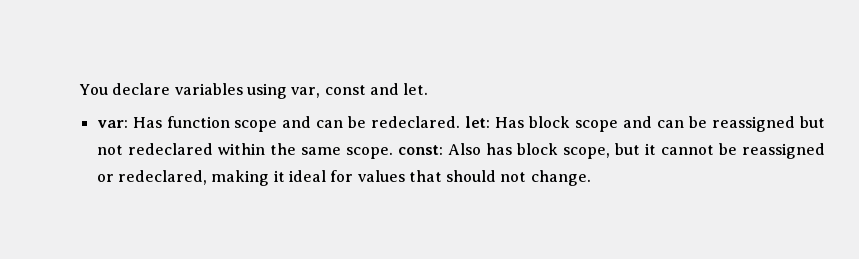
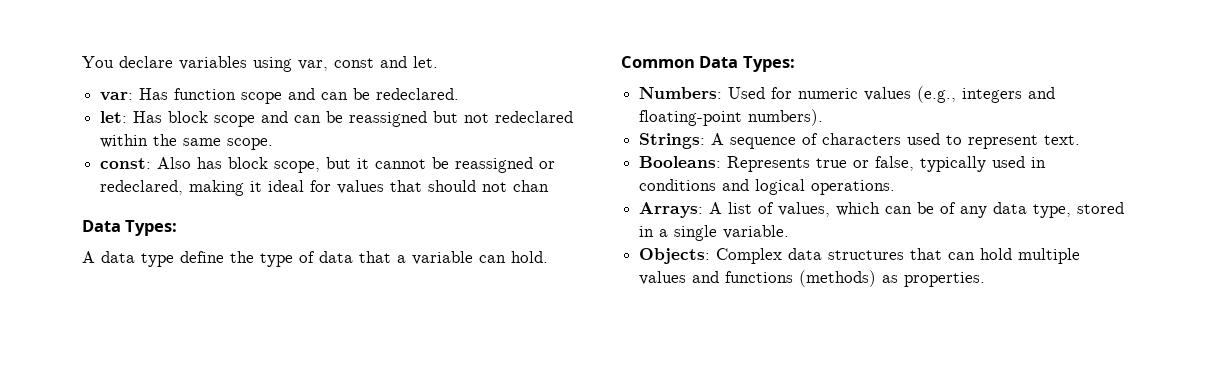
- var: Has function scope and can be redeclared. let: Has block scope and can be reassigned but not redeclared within the same scope. const: Also has block scope, but it cannot be reassigned or redeclared, making it ideal for values that should not change.
+ var: Has function scope and can be redeclared.
+ let: Has block scope and can be reassigned but not redeclared within the same scope.
+ const: Also has block scope, but it cannot be reassigned or redeclared, making it ideal for values that should not chan
+ Data Types:
+ A data type define the type of data that a variable can hold.
+ Common Data Types:
+ Numbers: Used for numeric values (e.g., integers and floating-point numbers).
+ Strings: A sequence of characters used to represent text.
+ Booleans: Represents true or false, typically used in conditions and logical operations.
+ Arrays: A list of values, which can be of any data type, stored in a single variable.
+ Objects: Complex data structures that can hold multiple values and functions (methods) as properties.

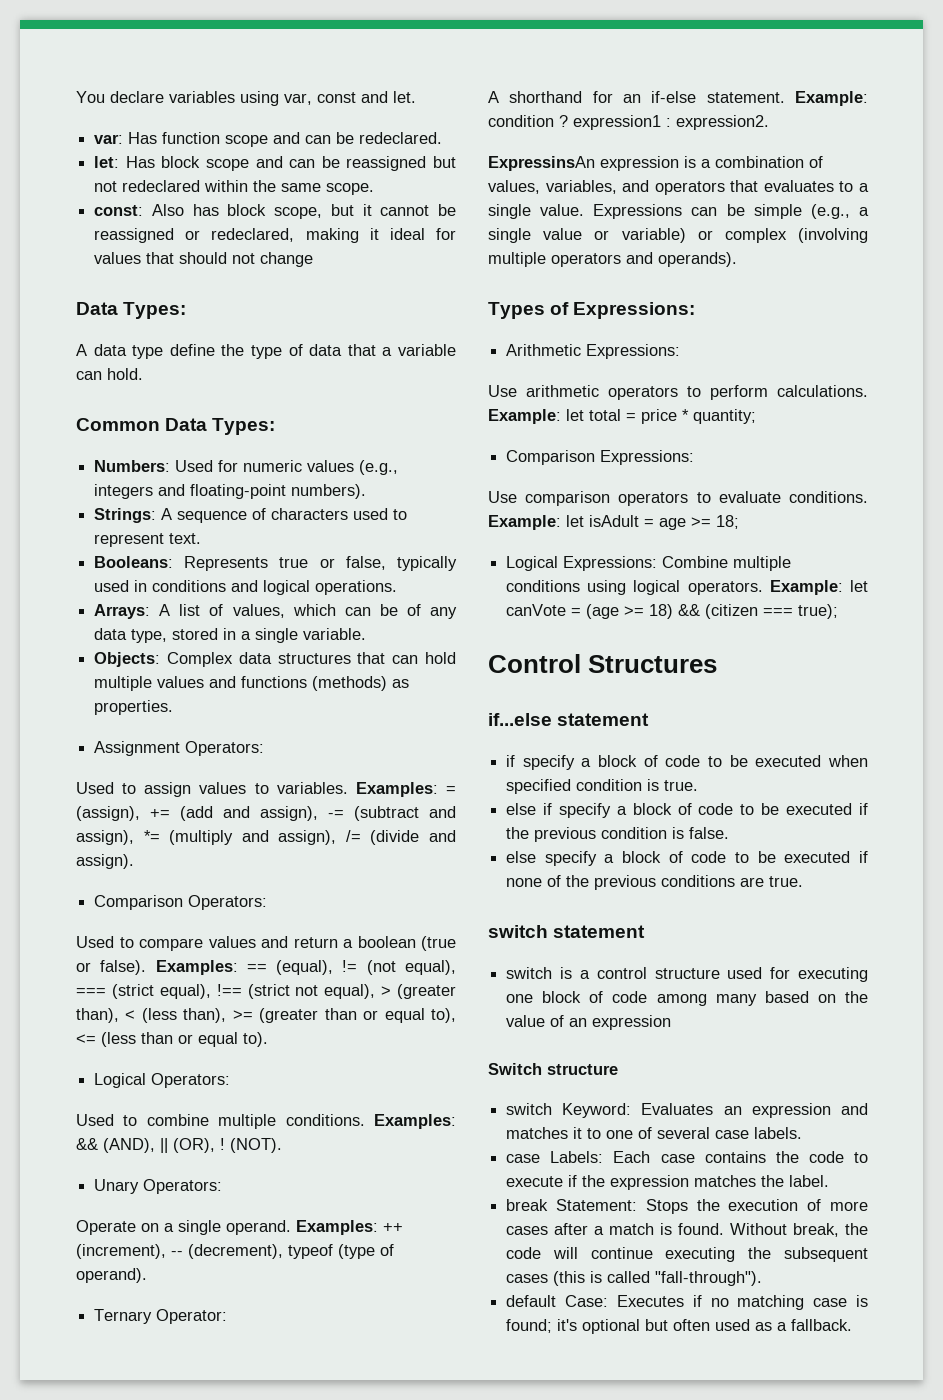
- const: Also has block scope, but it cannot be reassigned or redeclared, making it ideal for values that should not chan
+ const: Also has block scope, but it cannot be reassigned or redeclared, making it ideal for values that should not change
+ Assignment Operators:
+ Used to assign values to variables. Examples: = (assign), += (add and assign), -= (subtract and assign), *= (multiply and assign), /= (divide and assign).
+ Comparison Operators:
+ Used to compare values and return a boolean (true or false). Examples: == (equal), != (not equal), === (strict equal), !== (strict not equal), > (greater than), < (less than), >= (greater than or equal to), <= (less than or equal to).
+ Logical Operators:
+ Used to combine multiple conditions. Examples: && (AND), || (OR), ! (NOT).
+ Unary Operators:
+ Operate on a single operand. Examples: ++ (increment), -- (decrement), typeof (type of operand).
+ Ternary Operator:
+ A shorthand for an if-else statement. Example: condition ? expression1 : expression2.
+ ExpressinsAn expression is a combination of values, variables, and operators that evaluates to a single value. Expressions can be simple (e.g., a single value or variable) or complex (involving multiple operators and operands).
+ Types of Expressions:
+ Arithmetic Expressions:
+ Use arithmetic operators to perform calculations. Example: let total = price * quantity;
+ Comparison Expressions:
+ Use comparison operators to evaluate conditions. Example: let isAdult = age >= 18;
+ Logical Expressions: Combine multiple conditions using logical operators. Example: let canVote = (age >= 18) && (citizen === true);
+ Control Structures
+ if...else statement
+ if specify a block of code to be executed when specified condition is true.
+ else if specify a block of code to be executed if the previous condition is false.
+ else specify a block of code to be executed if none of the previous conditions are true.
+ switch statement
+ switch is a control structure used for executing one block of code among many based on the value of an expression
+ Switch structure
+ switch Keyword: Evaluates an expression and matches it to one of several case labels.
+ case Labels: Each case contains the code to execute if the expression matches the label.
+ break Statement: Stops the execution of more cases after a match is found. Without break, the code will continue executing the subsequent cases (this is called "fall-through").
+ default Case: Executes if no matching case is found; it's optional but often used as a fallback.

